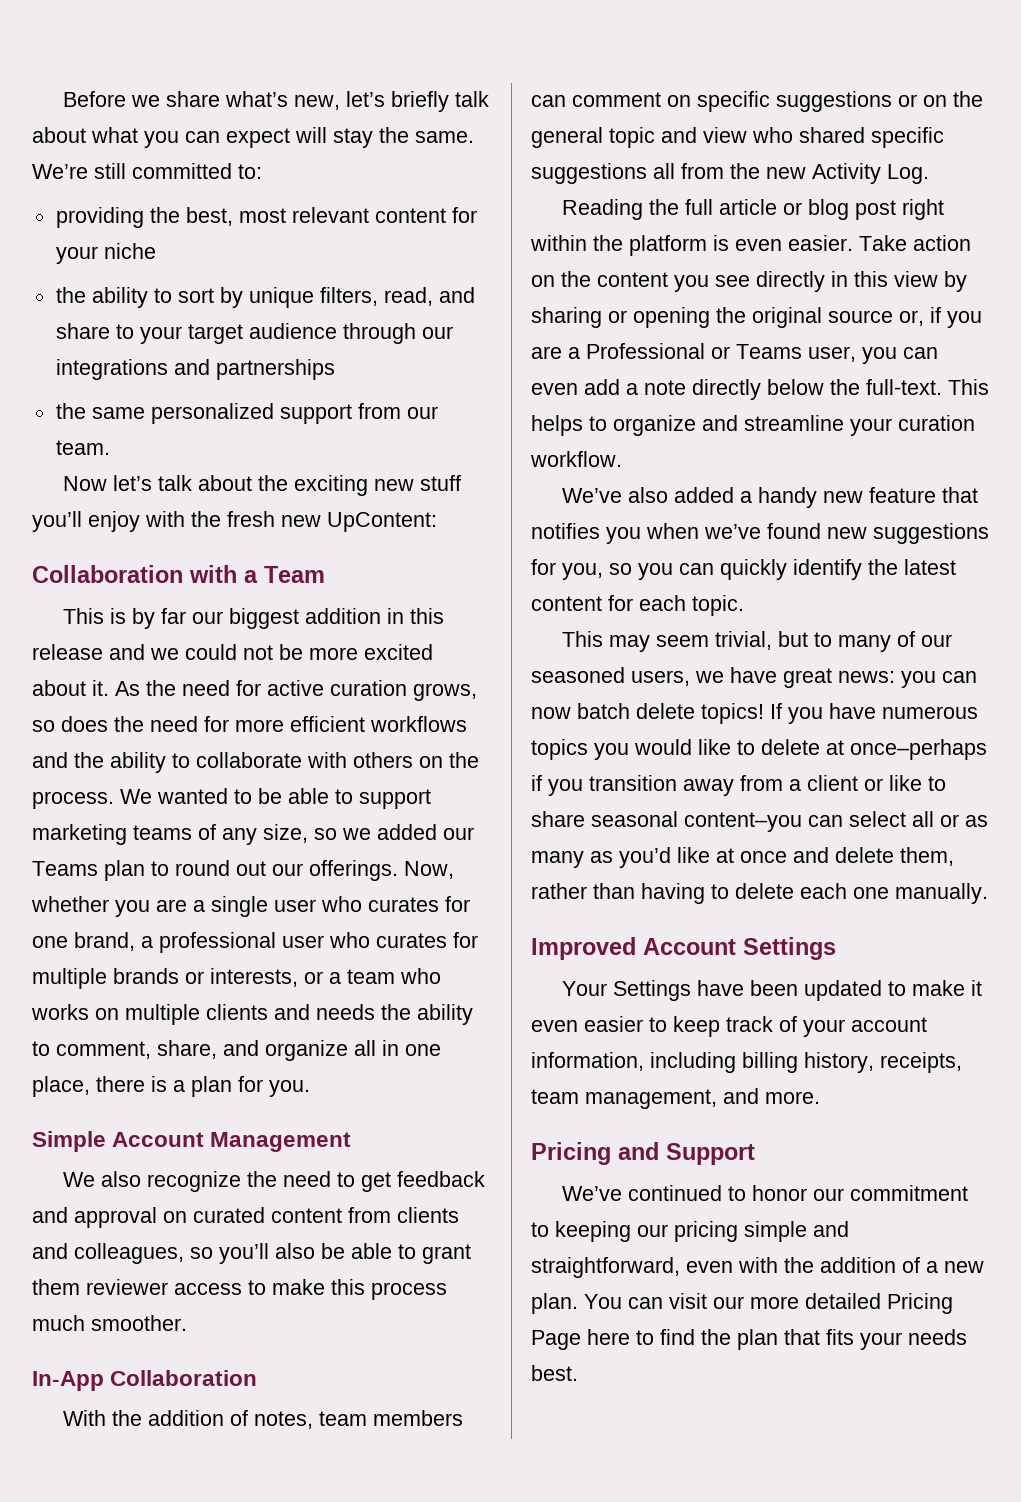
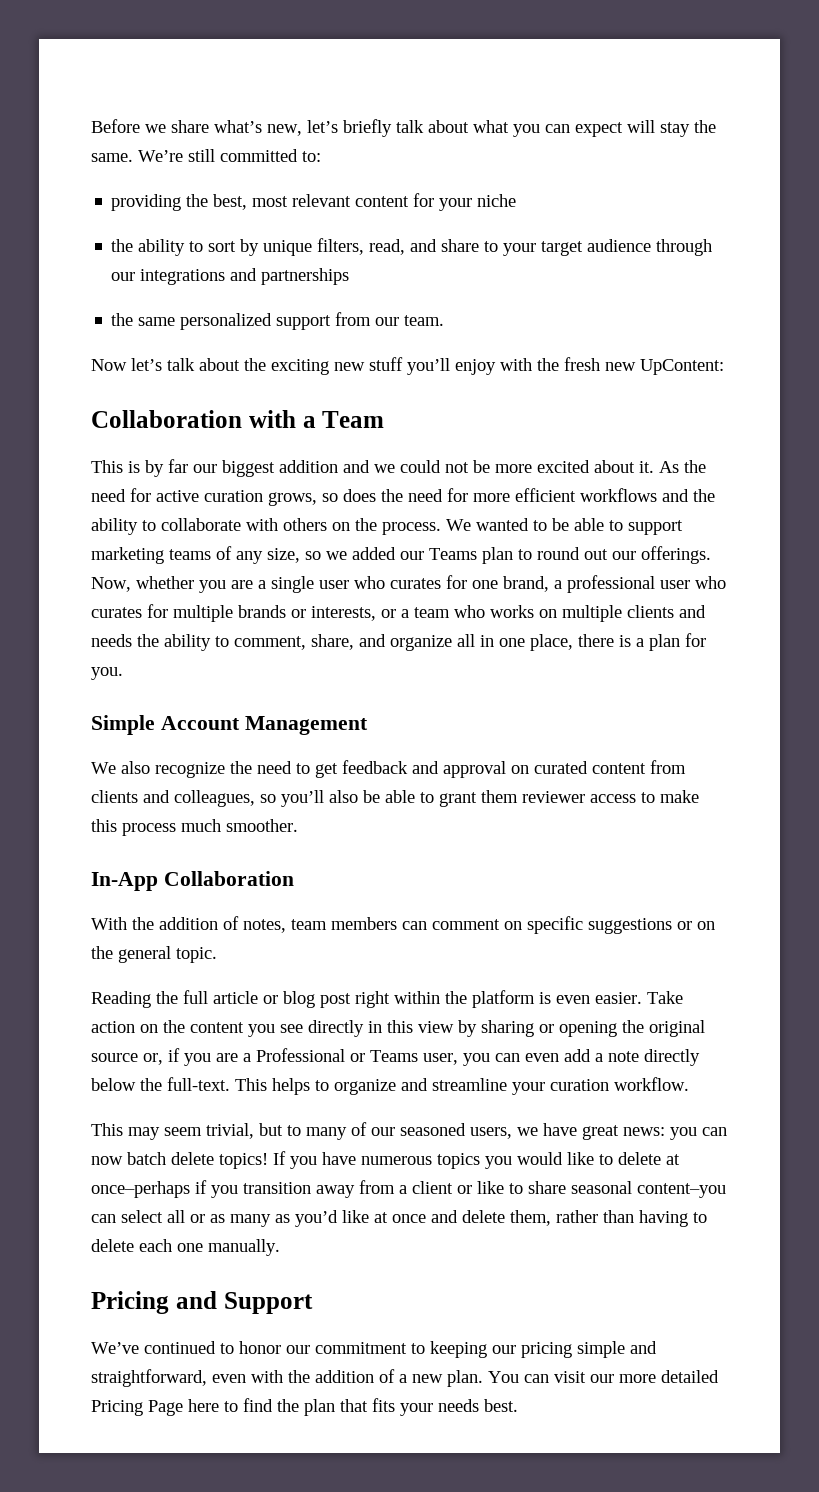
- This is by far our biggest addition in this release and we could not be more excited about it.
+ This is by far our biggest addition and we could not be more excited about it.
- With the addition of notes, team members can comment on specific suggestions or on the general topic and view who shared specific suggestions all from the new Activity Log.
+ With the addition of notes, team members can comment on specific suggestions or on the general topic.
- We’ve also added a handy new feature that notifies you when we’ve found new suggestions for you, so you can quickly identify the latest content for each topic.
- Improved Account Settings
- Your Settings have been updated to make it even easier to keep track of your account information, including billing history, receipts, team management, and more.

